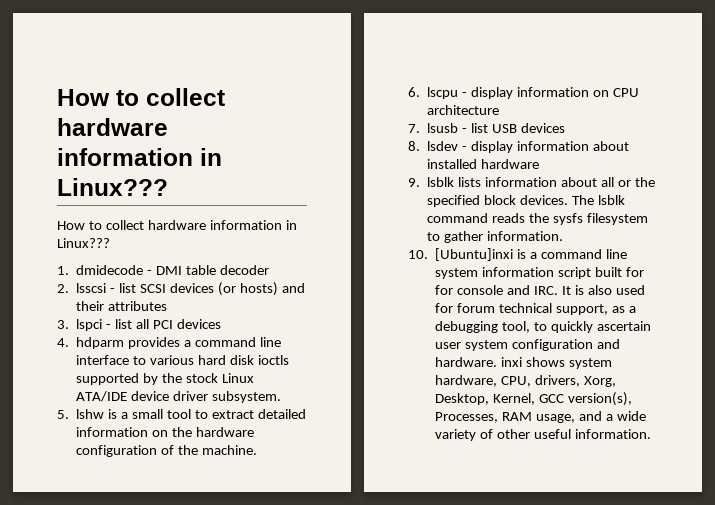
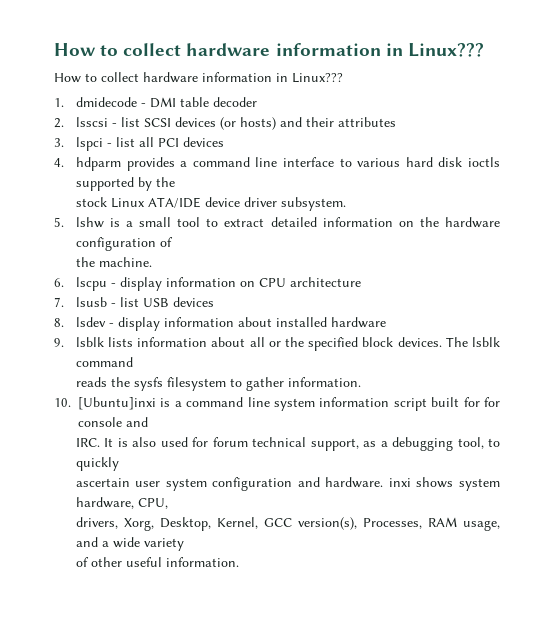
- 4. hdparm provides a command line interface to various hard disk ioctls supported by the stock Linux ATA/IDE device driver subsystem.
+ 4. hdparm provides a command line interface to various hard disk ioctls supported by the
+ stock Linux ATA/IDE device driver subsystem.
- 5. lshw is a small tool to extract detailed information on the hardware configuration of the machine.
+ 5. lshw is a small tool to extract detailed information on the hardware configuration of
+ the machine.
- The lsblk command reads the sysfs filesystem to gather information.
+ The lsblk command
+ reads the sysfs filesystem to gather information.
- 10. [Ubuntu]inxi is a command line system information script built for for console and IRC. It is also used for forum technical support, as a debugging tool, to quickly ascertain user system configuration and hardware. inxi shows system hardware, CPU, drivers, Xorg, Desktop, Kernel, GCC version(s), Processes, RAM usage, and a wide variety of other useful information.
+ 10. [Ubuntu]inxi is a command line system information script built for for console and
+ IRC. It is also used for forum technical support, as a debugging tool, to quickly
+ ascertain user system configuration and hardware. inxi shows system hardware, CPU,
+ drivers, Xorg, Desktop, Kernel, GCC version(s), Processes, RAM usage, and a wide variety
+ of other useful information.

